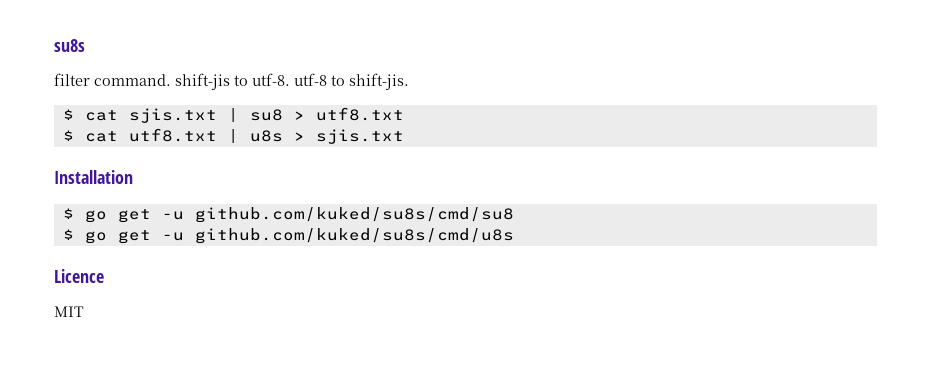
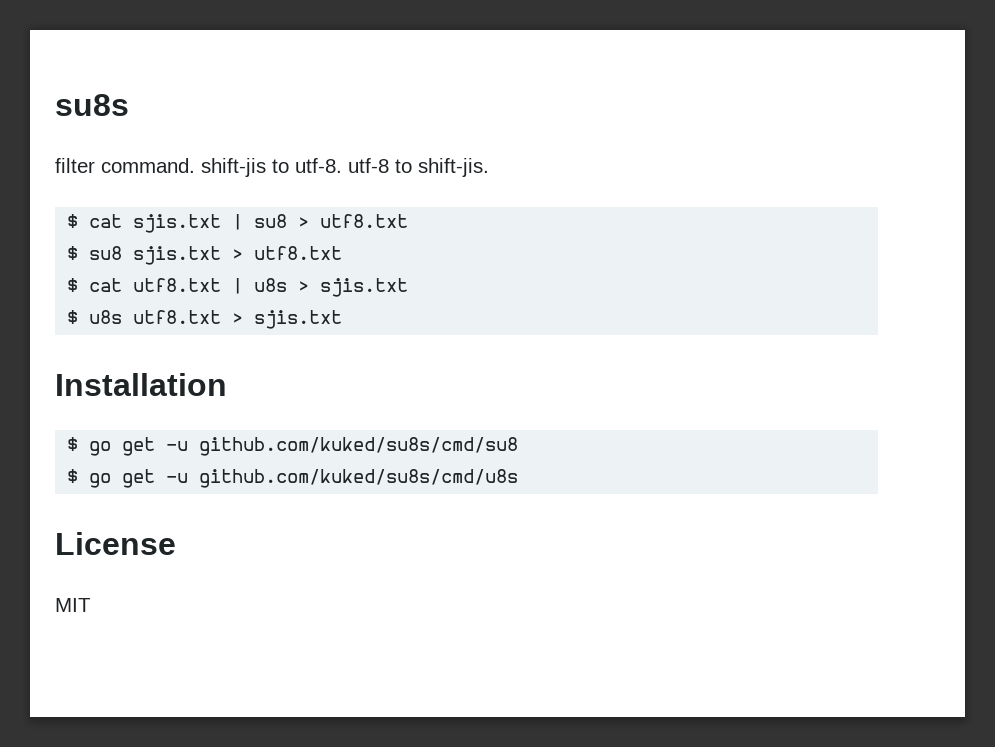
+ $ su8 sjis.txt > utf8.txt
+ $ u8s utf8.txt > sjis.txt
- Licence
+ License

